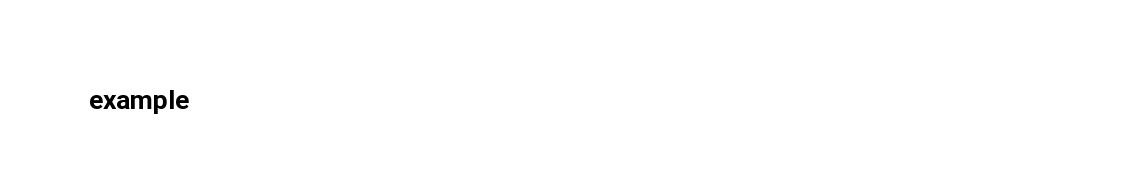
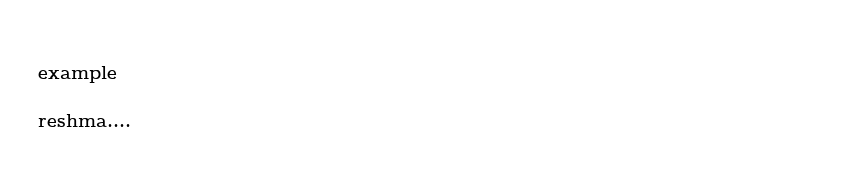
+ reshma....

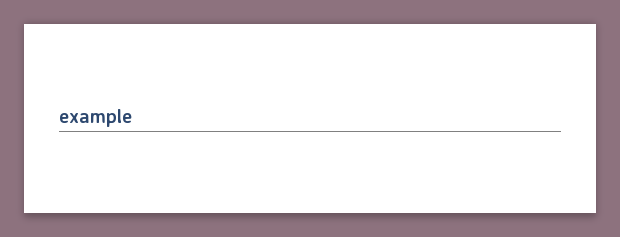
- reshma....

